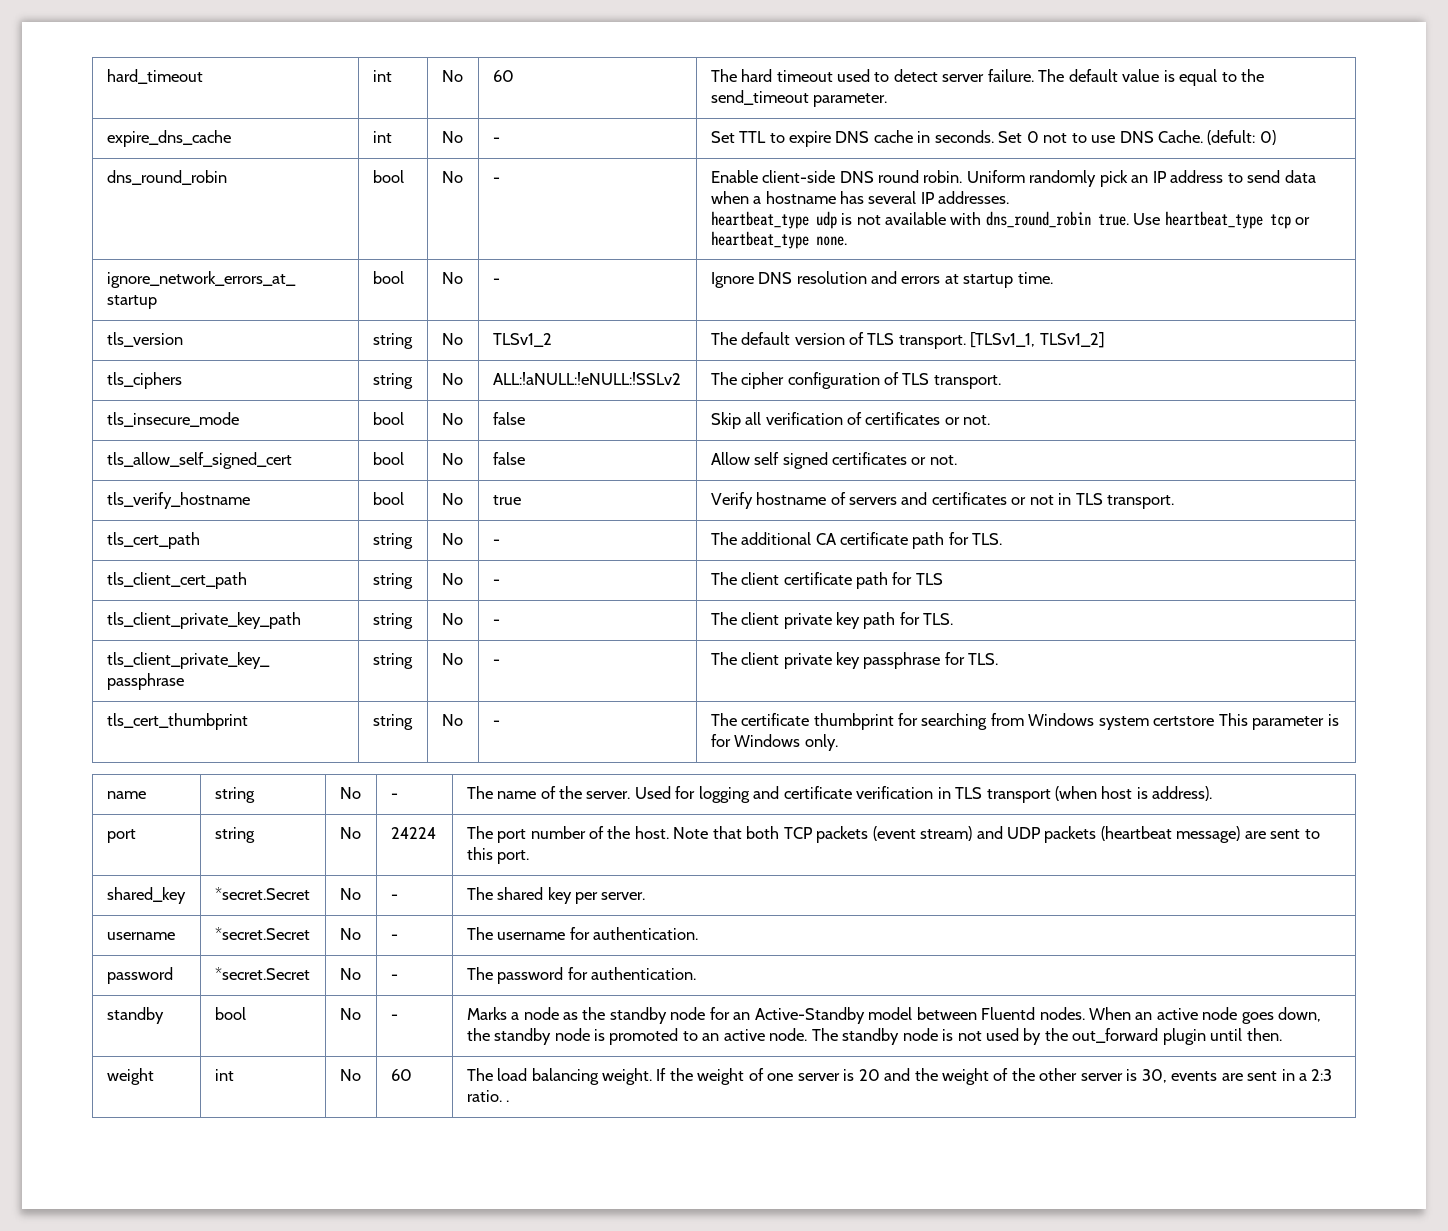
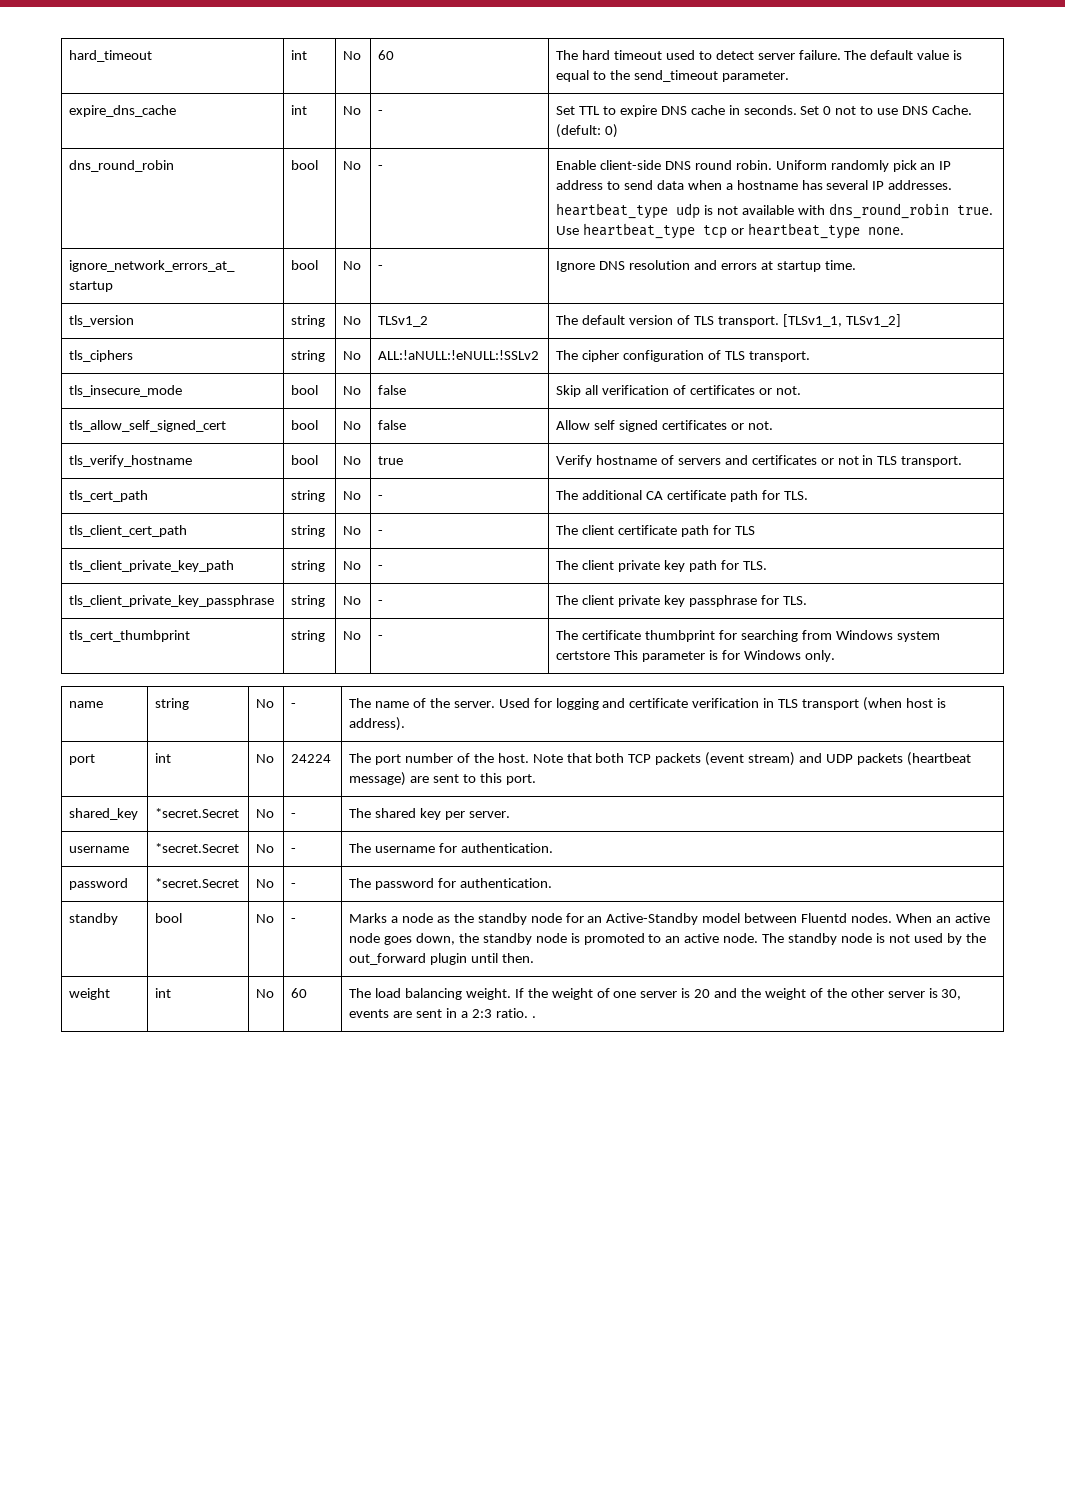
- port | string | No | 24224 | The port number of the host. Note that both TCP packets (event stream) and UDP packets (heartbeat message) are sent to this port.
+ port | int | No | 24224 | The port number of the host. Note that both TCP packets (event stream) and UDP packets (heartbeat message) are sent to this port.

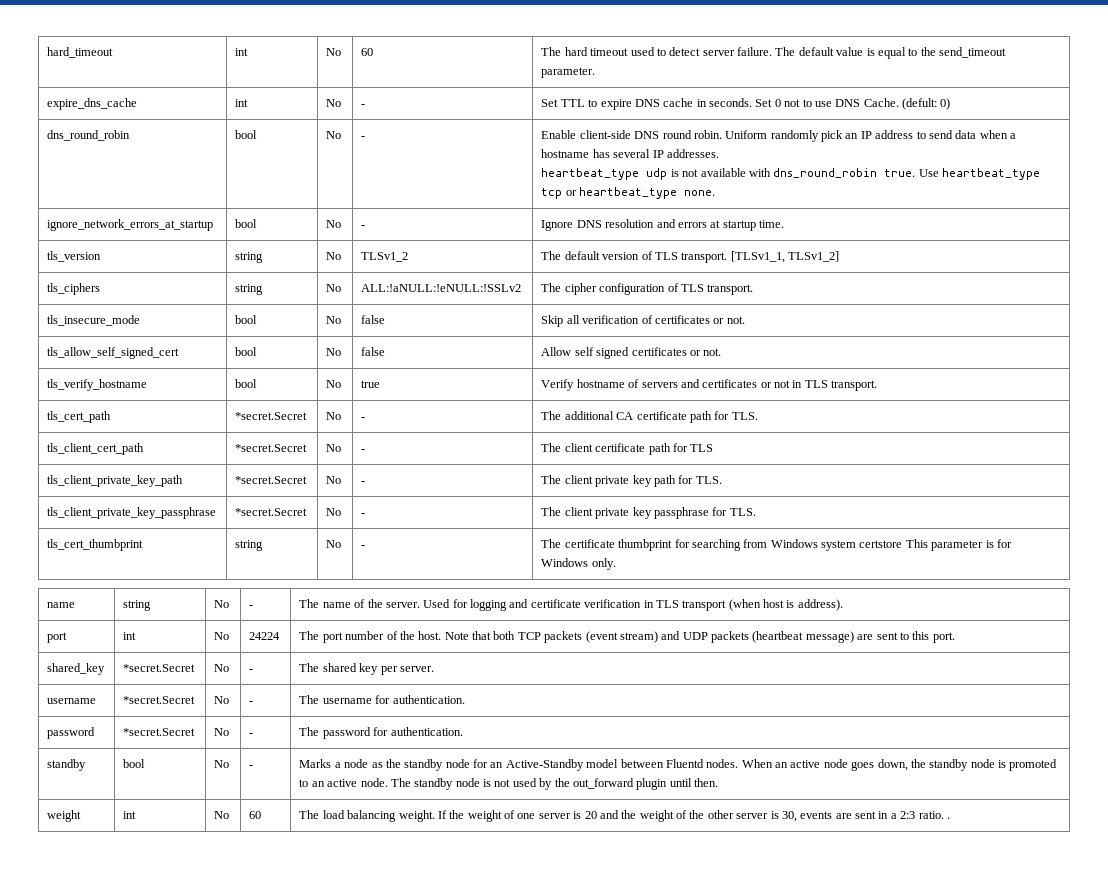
- tls_cert_path | string | No | - | The additional CA certificate path for TLS.
+ tls_cert_path | *secret.Secret | No | - | The additional CA certificate path for TLS.
- tls_client_cert_path | string | No | - | The client certificate path for TLS
+ tls_client_cert_path | *secret.Secret | No | - | The client certificate path for TLS
- tls_client_private_key_path | string | No | - | The client private key path for TLS.
+ tls_client_private_key_path | *secret.Secret | No | - | The client private key path for TLS.
- tls_client_private_key_passphrase | string | No | - | The client private key passphrase for TLS.
+ tls_client_private_key_passphrase | *secret.Secret | No | - | The client private key passphrase for TLS.

